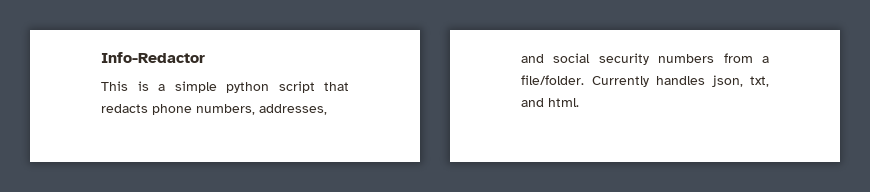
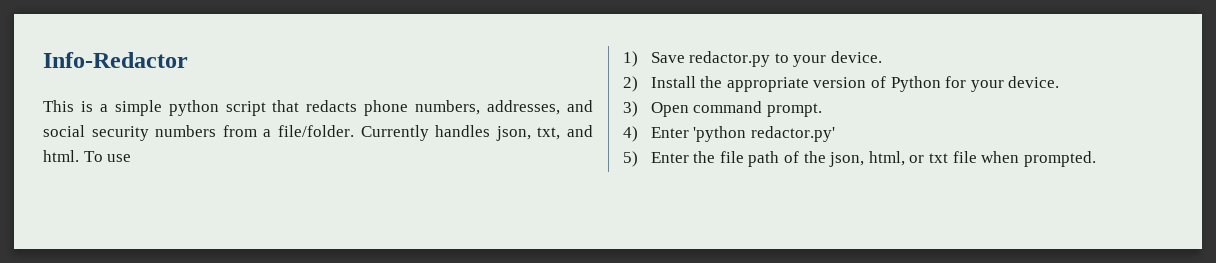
+ To use
+ 1) Save redactor.py to your device.
+ 2) Install the appropriate version of Python for your device.
+ 3) Open command prompt.
+ 4) Enter 'python redactor.py'
+ 5) Enter the file path of the json, html, or txt file when prompted.

